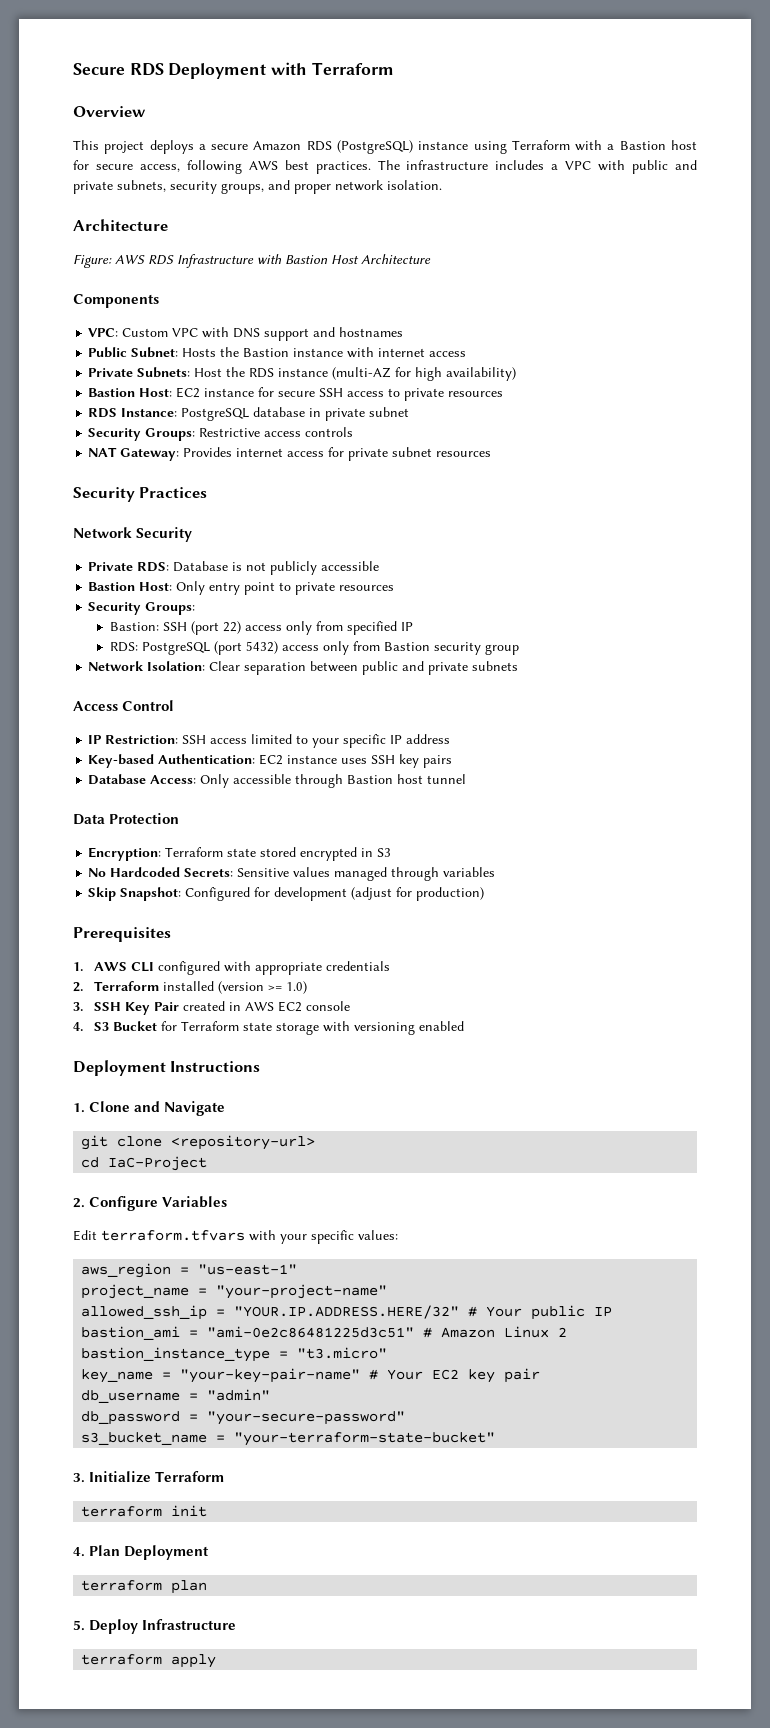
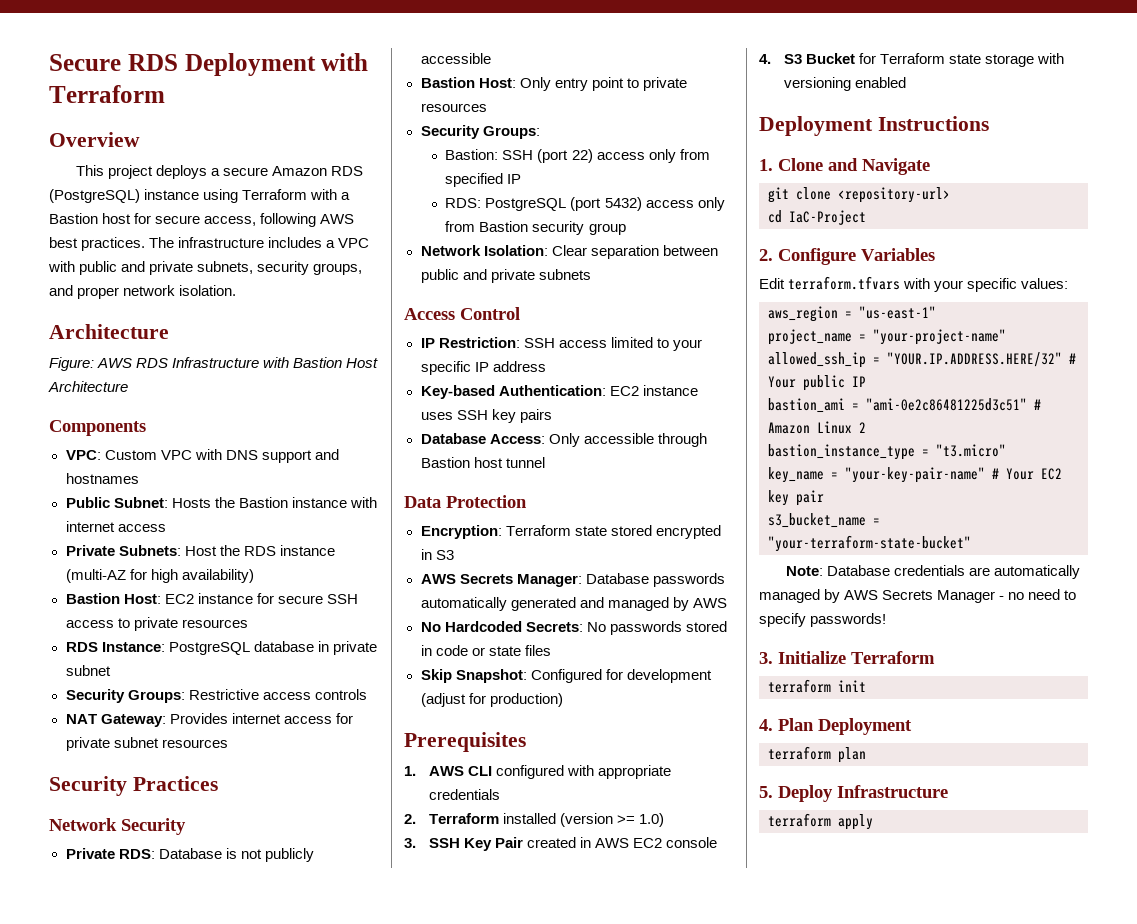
- No Hardcoded Secrets: Sensitive values managed through variables
+ AWS Secrets Manager: Database passwords automatically generated and managed by AWS
+ No Hardcoded Secrets: No passwords stored in code or state files
- db_username = "admin"
- db_password = "your-secure-password"
  s3_bucket_name = "your-terraform-state-bucket"
+ Note: Database credentials are automatically managed by AWS Secrets Manager - no need to specify passwords!

